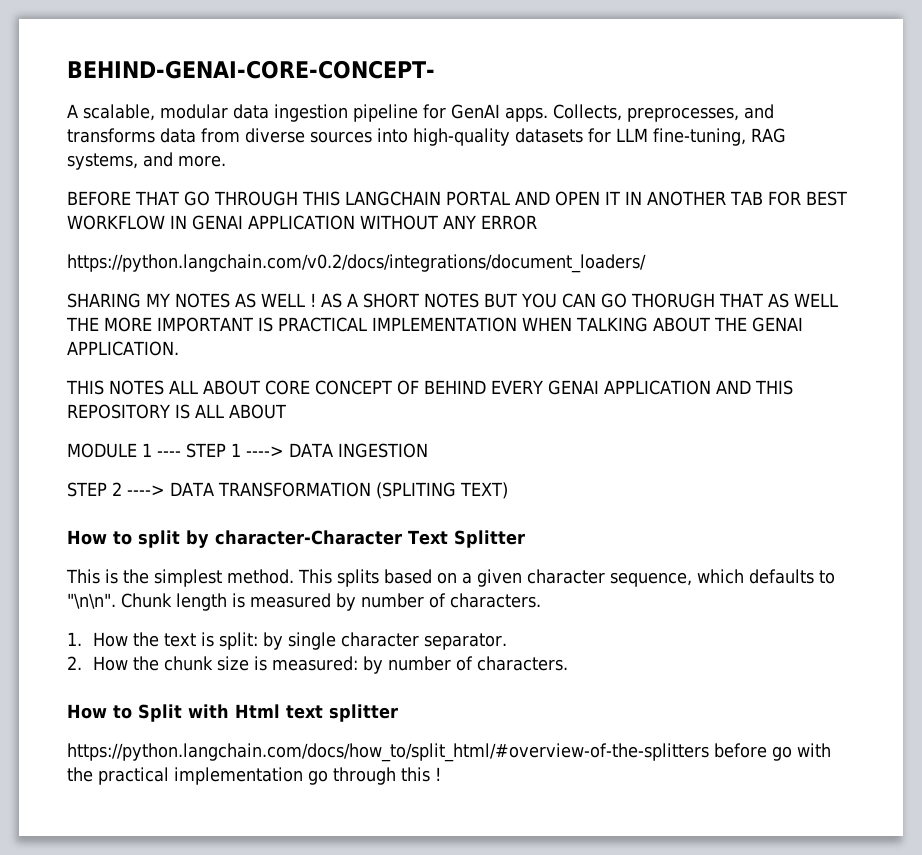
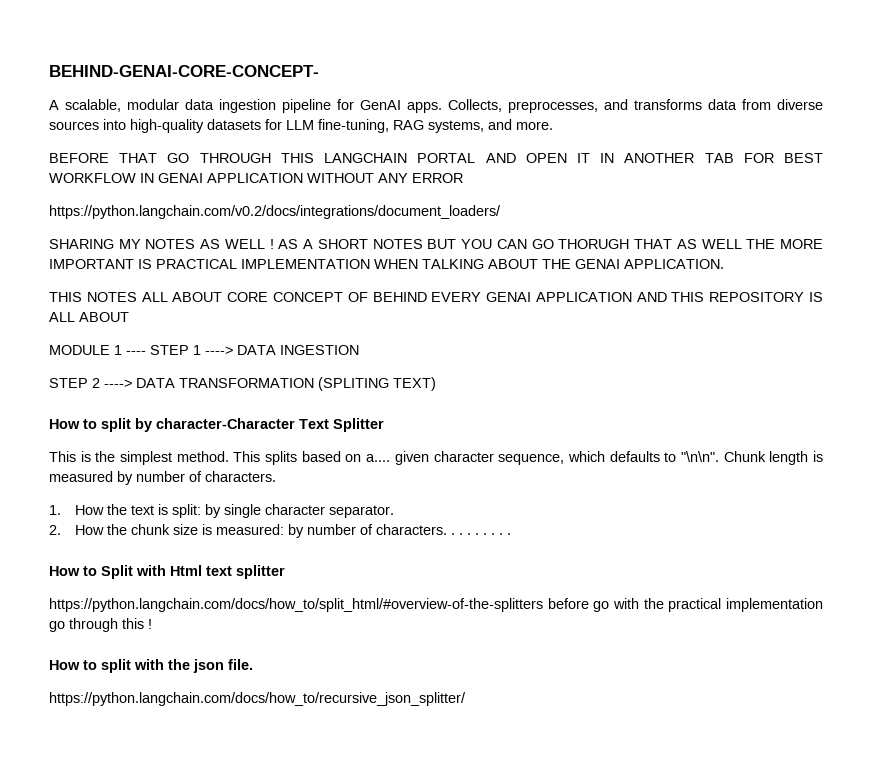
- This splits based on a given character sequence, which defaults to "\n\n".
+ This splits based on a.... given character sequence, which defaults to "\n\n".
- 2. How the chunk size is measured: by number of characters.
+ 2. How the chunk size is measured: by number of characters. . . . . . . . .
+ How to split with the json file.
+ https://python.langchain.com/docs/how_to/recursive_json_splitter/

